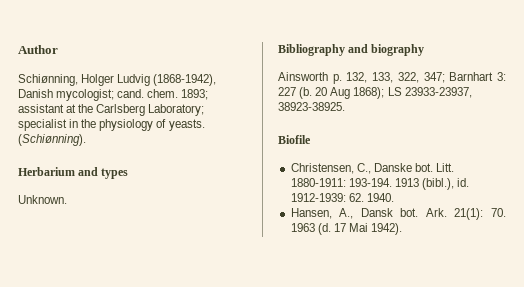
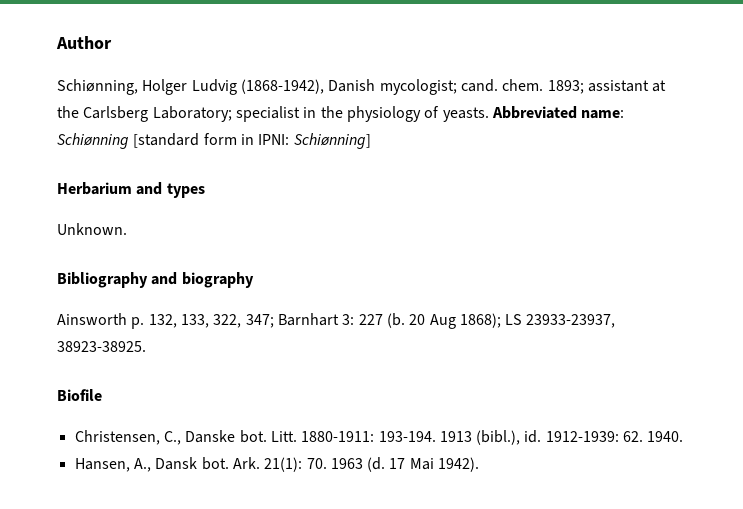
- (Schiønning).
+ Abbreviated name: Schiønning [standard form in IPNI: Schiønning]

